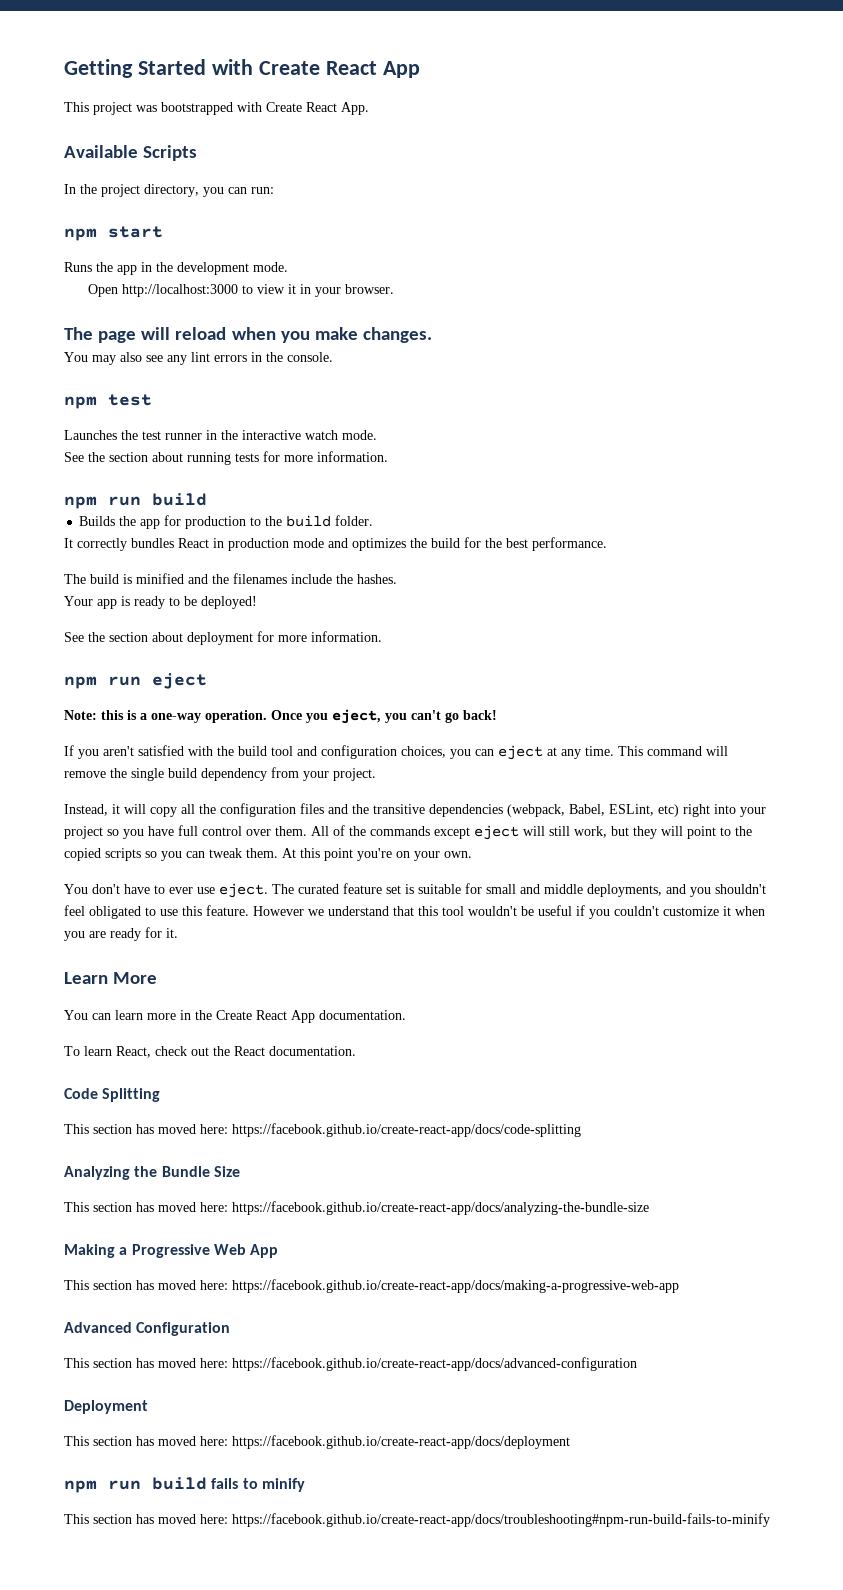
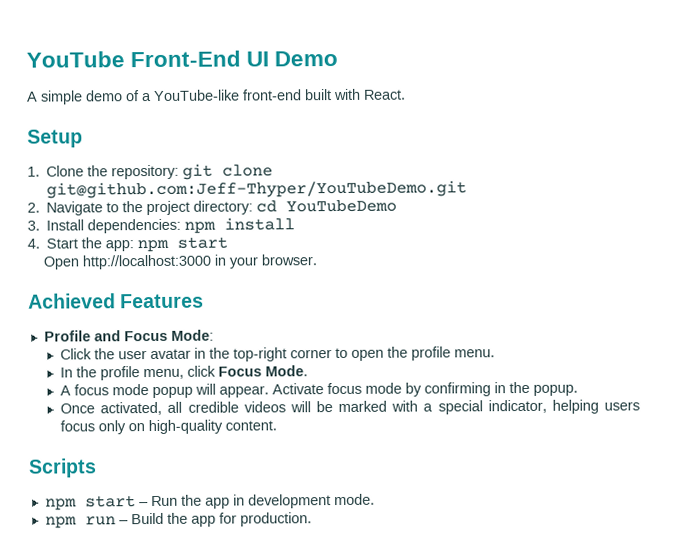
- Getting Started with Create React App
- This project was bootstrapped with Create React App.
- Available Scripts
- In the project directory, you can run:
- npm start
- Runs the app in the development mode.
+ YouTube Front-End UI Demo
+ A simple demo of a YouTube-like front-end built with React.
+ Setup
+ 1. Clone the repository: git clone git@github.com:Jeff-Thyper/YouTubeDemo.git
+ 2. Navigate to the project directory: cd YouTubeDemo
+ 3. Install dependencies: npm install
+ 4. Start the app: npm start
- Open http://localhost:3000 to view it in your browser.
+ Open http://localhost:3000 in your browser.
- The page will reload when you make changes.
- You may also see any lint errors in the console.
- npm test
- Launches the test runner in the interactive watch mode.
- See the section about running tests for more information.
- npm run build
- Builds the app for production to the build folder.
- It correctly bundles React in production mode and optimizes the build for the best performance.
- The build is minified and the filenames include the hashes.
- Your app is ready to be deployed!
- See the section about deployment for more information.
- npm run eject
- Note: this is a one-way operation. Once you eject, you can't go back!
- If you aren't satisfied with the build tool and configuration choices, you can eject at any time. This command will remove the single build dependency from your project.
- Instead, it will copy all the configuration files and the transitive dependencies (webpack, Babel, ESLint, etc) right into your project so you have full control over them. All of the commands except eject will still work, but they will point to the copied scripts so you can tweak them. At this point you're on your own.
- You don't have to ever use eject. The curated feature set is suitable for small and middle deployments, and you shouldn't feel obligated to use this feature. However we understand that this tool wouldn't be useful if you couldn't customize it when you are ready for it.
- Learn More
- You can learn more in the Create React App documentation.
- To learn React, check out the React documentation.
- Code Splitting
- This section has moved here: https://facebook.github.io/create-react-app/docs/code-splitting
- Analyzing the Bundle Size
- This section has moved here: https://facebook.github.io/create-react-app/docs/analyzing-the-bundle-size
- Making a Progressive Web App
- This section has moved here: https://facebook.github.io/create-react-app/docs/making-a-progressive-web-app
- Advanced Configuration
- This section has moved here: https://facebook.github.io/create-react-app/docs/advanced-configuration
- Deployment
- This section has moved here: https://facebook.github.io/create-react-app/docs/deployment
- npm run build fails to minify
- This section has moved here: https://facebook.github.io/create-react-app/docs/troubleshooting#npm-run-build-fails-to-minify
+ Achieved Features
+ Profile and Focus Mode:
+ Click the user avatar in the top-right corner to open the profile menu.
+ In the profile menu, click Focus Mode.
+ A focus mode popup will appear. Activate focus mode by confirming in the popup.
+ Once activated, all credible videos will be marked with a special indicator, helping users focus only on high-quality content.
+ Scripts
+ npm start – Run the app in development mode.
+ npm run – Build the app for production.

